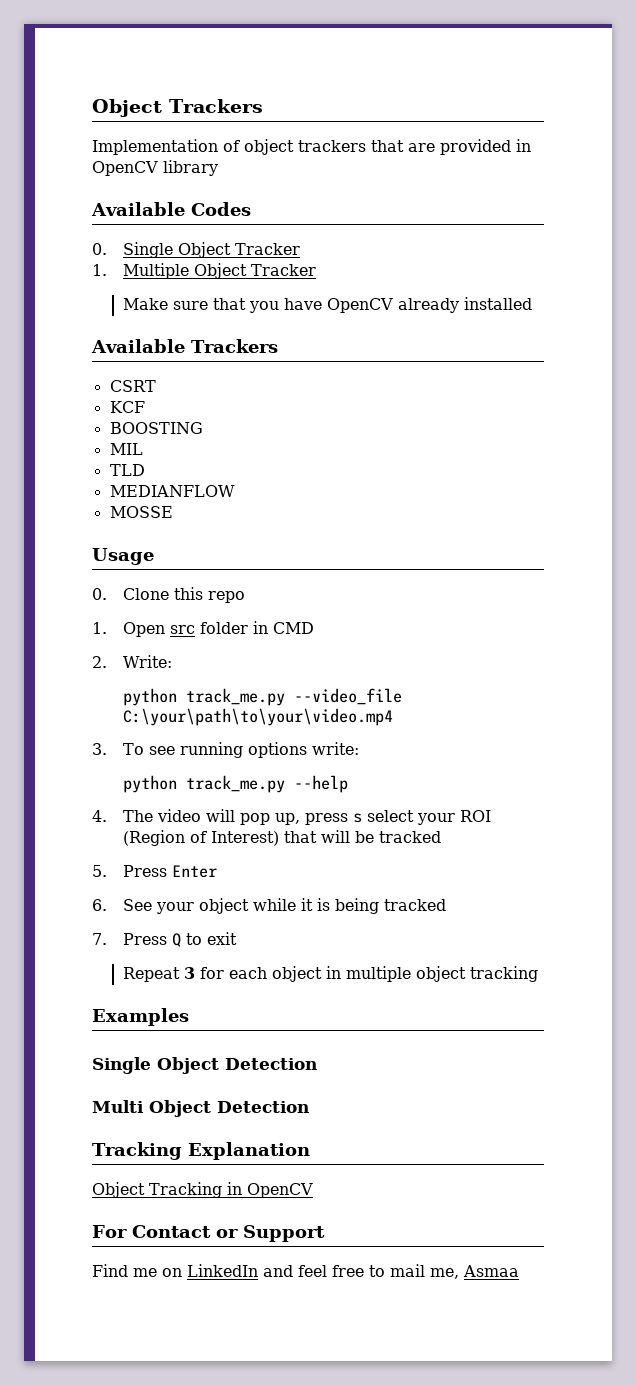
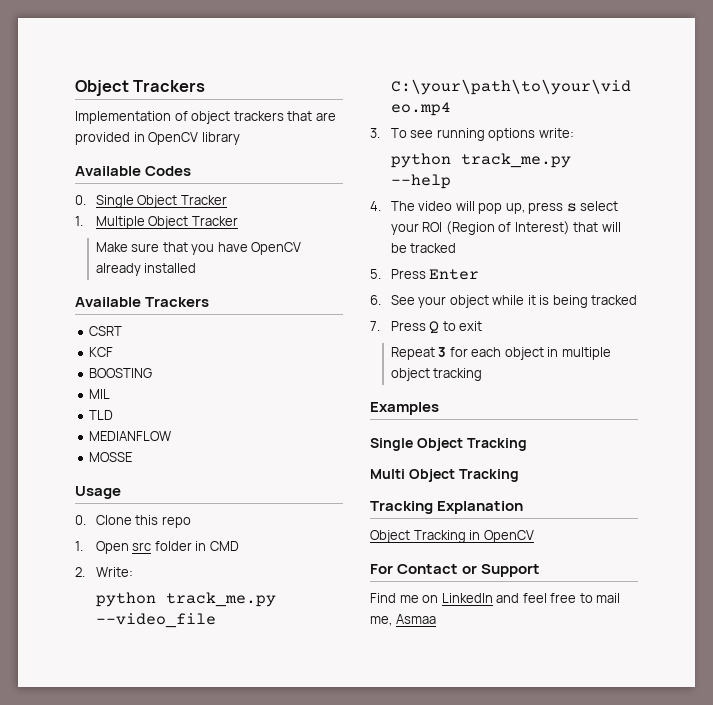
- Single Object Detection
+ Single Object Tracking
- Multi Object Detection
+ Multi Object Tracking

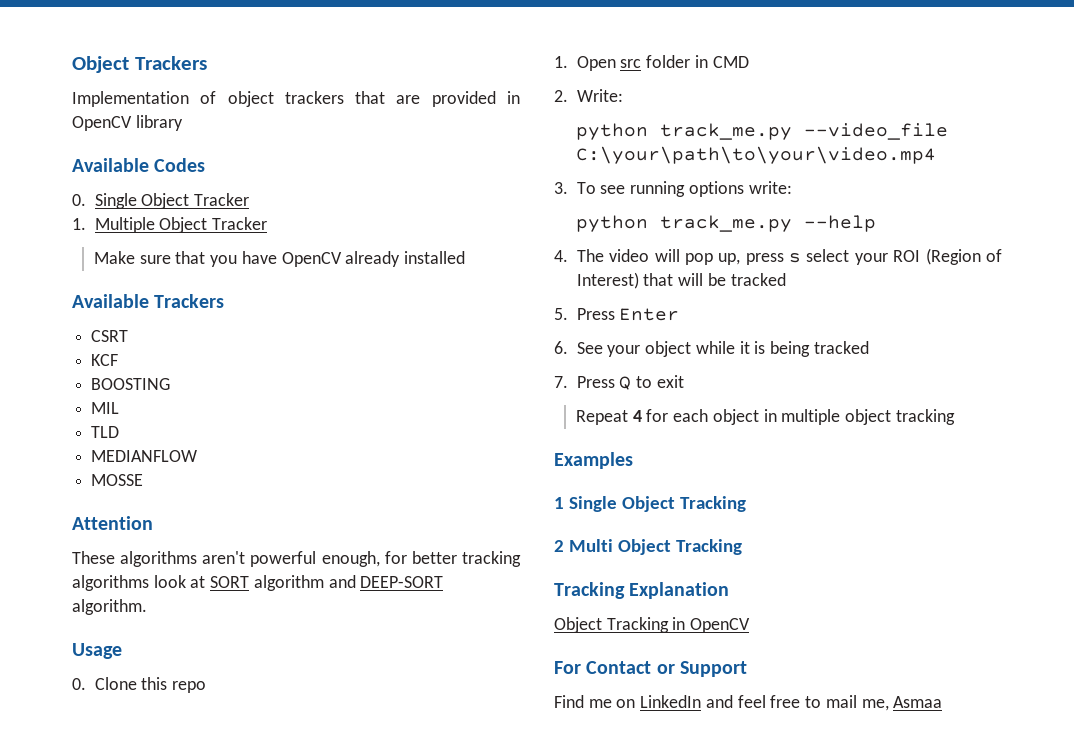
+ Attention
+ These algorithms aren't powerful enough, for better tracking algorithms look at SORT algorithm and DEEP-SORT algorithm.
- Repeat 3 for each object in multiple object tracking
+ Repeat 4 for each object in multiple object tracking
- Single Object Tracking
+ 1 Single Object Tracking
- Multi Object Tracking
+ 2 Multi Object Tracking

